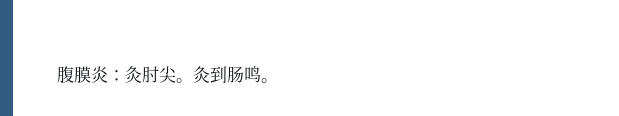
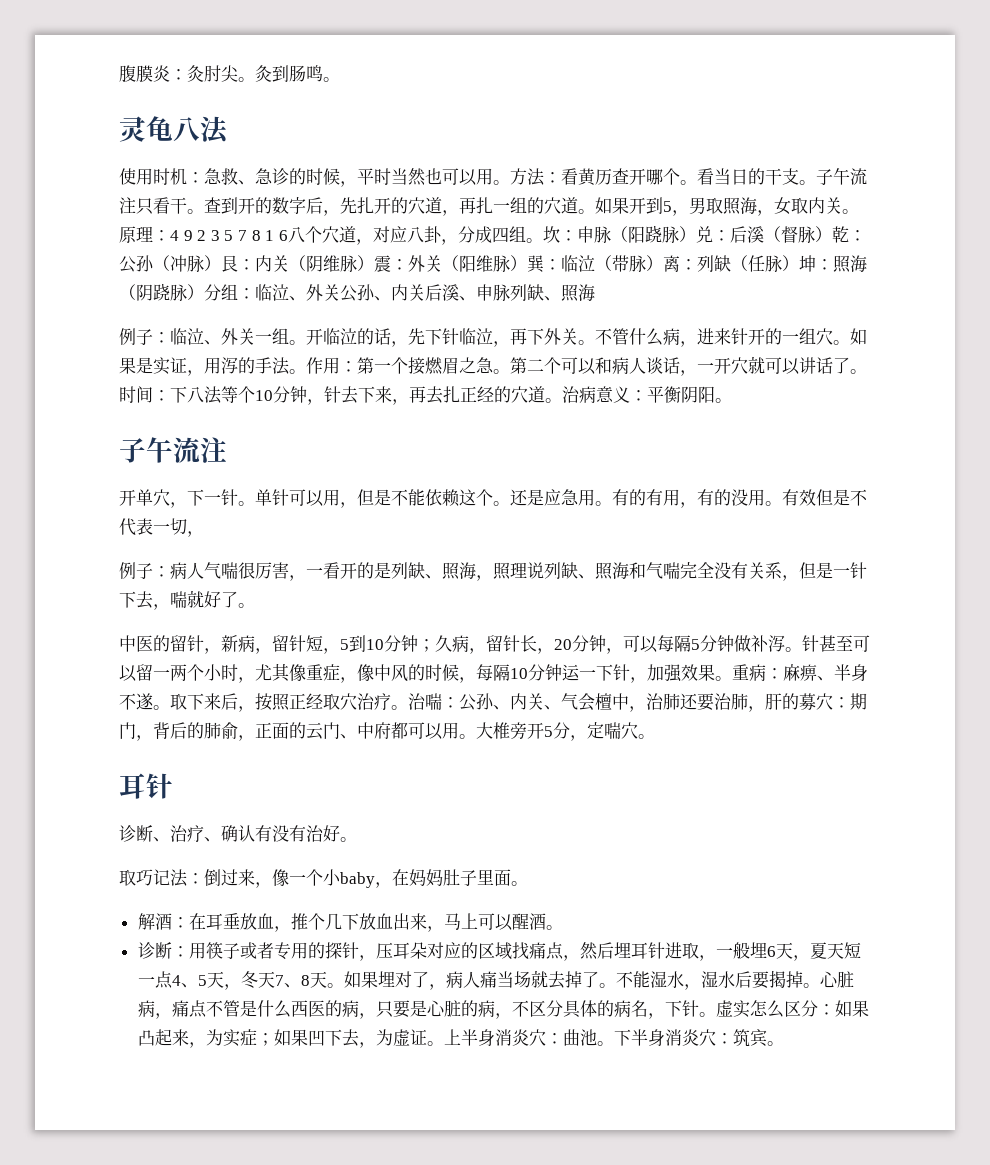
+ 灵龟八法
+ 使用时机：急救、急诊的时候，平时当然也可以用。方法：看黄历查开哪个。看当日的干支。子午流注只看干。查到开的数字后，先扎开的穴道，再扎一组的穴道。如果开到5，男取照海，女取内关。原理：4 9 2 3 5 7 8 1 6八个穴道，对应八卦，分成四组。坎：申脉（阳跷脉）兑：后溪（督脉）乾：公孙（冲脉）艮：内关（阴维脉）震：外关（阳维脉）巽：临泣（带脉）离：列缺（任脉）坤：照海（阴跷脉）分组：临泣、外关公孙、内关后溪、申脉列缺、照海
+ 例子：临泣、外关一组。开临泣的话，先下针临泣，再下外关。不管什么病，进来针开的一组穴。如果是实证，用泻的手法。作用：第一个接燃眉之急。第二个可以和病人谈话，一开穴就可以讲话了。时间：下八法等个10分钟，针去下来，再去扎正经的穴道。治病意义：平衡阴阳。
+ 子午流注
+ 开单穴，下一针。单针可以用，但是不能依赖这个。还是应急用。有的有用，有的没用。有效但是不代表一切，
+ 例子：病人气喘很厉害，一看开的是列缺、照海，照理说列缺、照海和气喘完全没有关系，但是一针下去，喘就好了。
+ 中医的留针，新病，留针短，5到10分钟；久病，留针长，20分钟，可以每隔5分钟做补泻。针甚至可以留一两个小时，尤其像重症，像中风的时候，每隔10分钟运一下针，加强效果。重病：麻痹、半身不遂。取下来后，按照正经取穴治疗。治喘：公孙、内关、气会檀中，治肺还要治肺，肝的募穴：期门，背后的肺俞，正面的云门、中府都可以用。大椎旁开5分，定喘穴。
+ 耳针
+ 诊断、治疗、确认有没有治好。
+ 取巧记法：倒过来，像一个小baby，在妈妈肚子里面。
+ 解酒：在耳垂放血，推个几下放血出来，马上可以醒酒。
+ 诊断：用筷子或者专用的探针，压耳朵对应的区域找痛点，然后埋耳针进取，一般埋6天，夏天短一点4、5天，冬天7、8天。如果埋对了，病人痛当场就去掉了。不能湿水，湿水后要揭掉。心脏病，痛点不管是什么西医的病，只要是心脏的病，不区分具体的病名，下针。虚实怎么区分：如果凸起来，为实症；如果凹下去，为虚证。上半身消炎穴：曲池。下半身消炎穴：筑宾。

